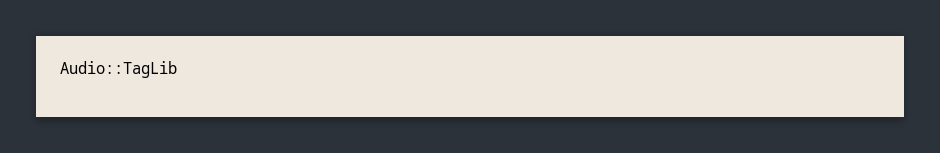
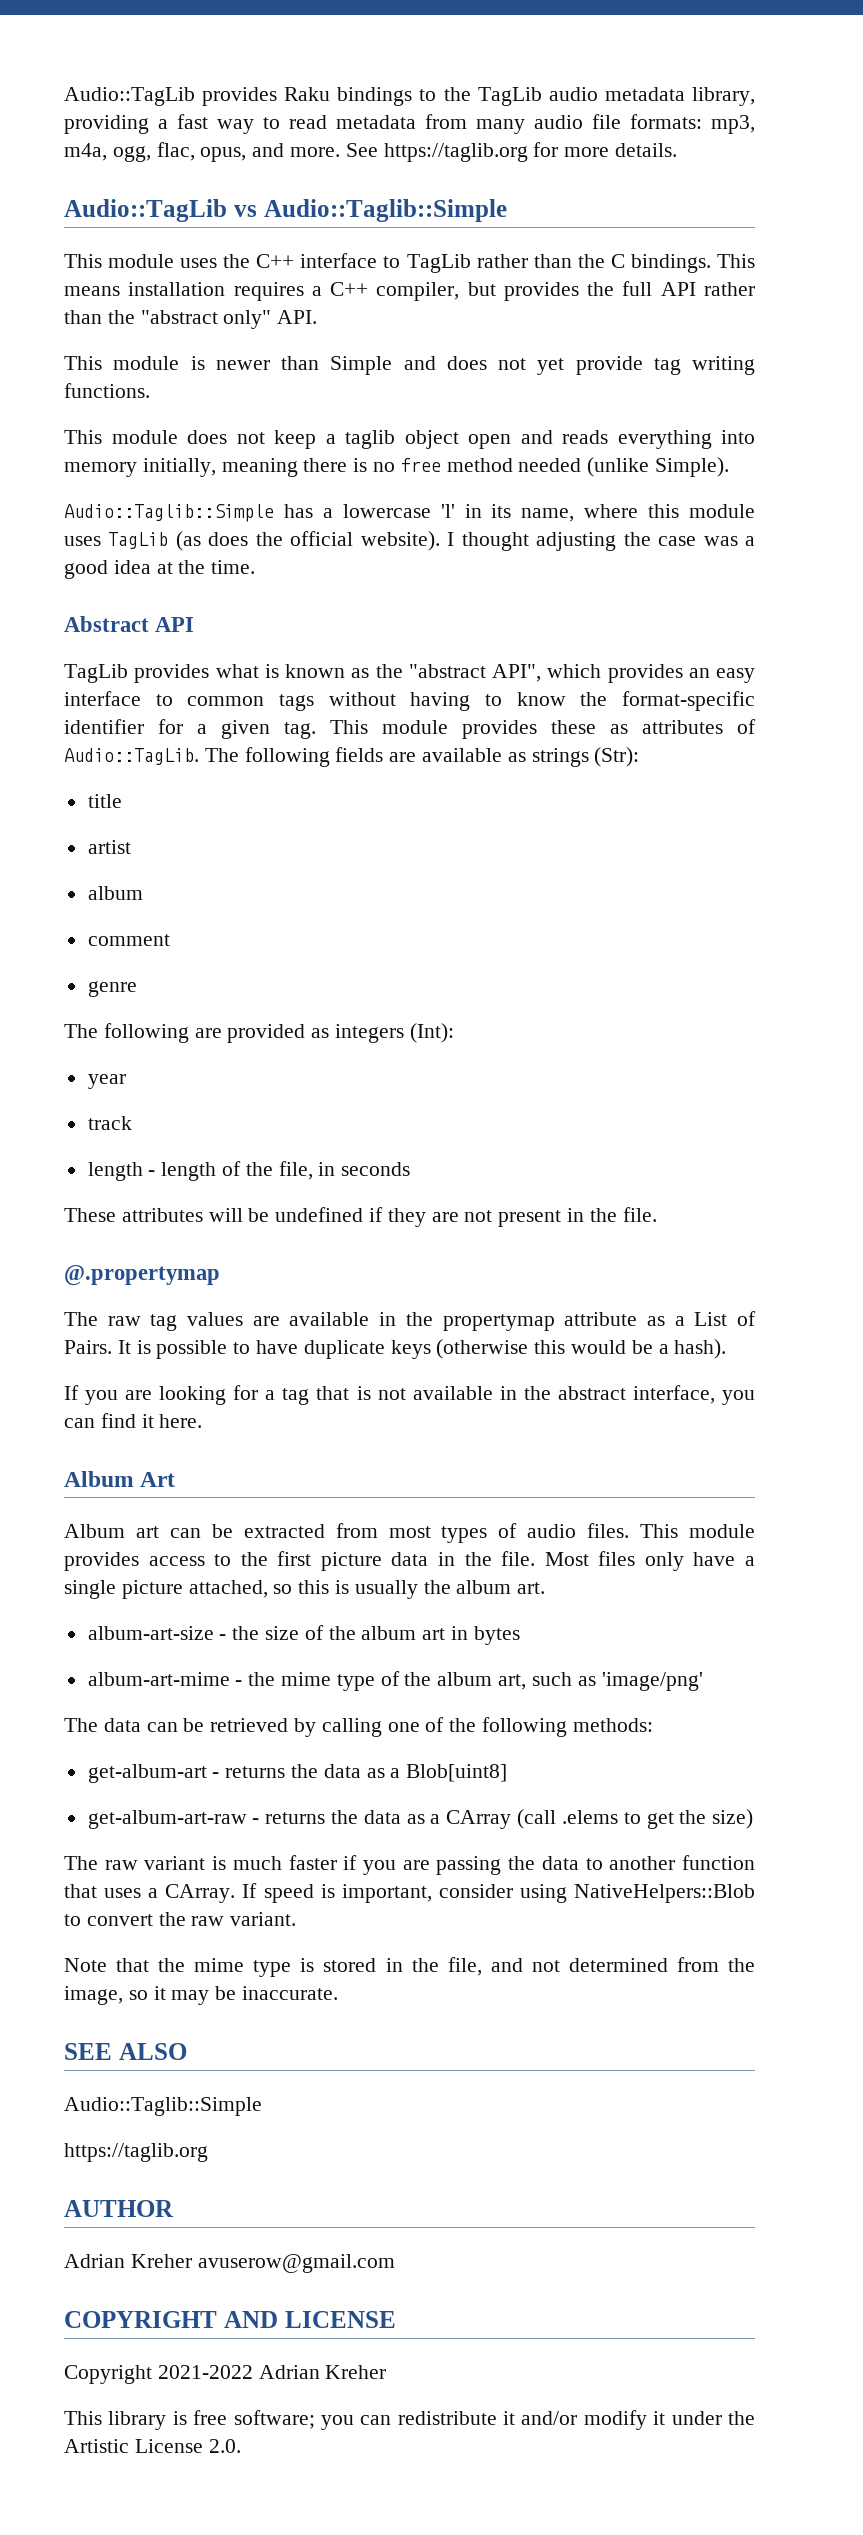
- Audio::TagLib
+ Audio::TagLib provides Raku bindings to the TagLib audio metadata library, providing a fast way to read metadata from many audio file formats: mp3, m4a, ogg, flac, opus, and more. See https://taglib.org for more details.
+ Audio::TagLib vs Audio::Taglib::Simple
+ This module uses the C++ interface to TagLib rather than the C bindings. This means installation requires a C++ compiler, but provides the full API rather than the "abstract only" API.
+ This module is newer than Simple and does not yet provide tag writing functions.
+ This module does not keep a taglib object open and reads everything into memory initially, meaning there is no free method needed (unlike Simple).
+ Audio::Taglib::Simple has a lowercase 'l' in its name, where this module uses TagLib (as does the official website). I thought adjusting the case was a good idea at the time.
+ Abstract API
+ TagLib provides what is known as the "abstract API", which provides an easy interface to common tags without having to know the format-specific identifier for a given tag. This module provides these as attributes of Audio::TagLib. The following fields are available as strings (Str):
+ title
+ artist
+ album
+ comment
+ genre
+ The following are provided as integers (Int):
+ year
+ track
+ length - length of the file, in seconds
+ These attributes will be undefined if they are not present in the file.
+ @.propertymap
+ The raw tag values are available in the propertymap attribute as a List of Pairs. It is possible to have duplicate keys (otherwise this would be a hash).
+ If you are looking for a tag that is not available in the abstract interface, you can find it here.
+ Album Art
+ Album art can be extracted from most types of audio files. This module provides access to the first picture data in the file. Most files only have a single picture attached, so this is usually the album art.
+ album-art-size - the size of the album art in bytes
+ album-art-mime - the mime type of the album art, such as 'image/png'
+ The data can be retrieved by calling one of the following methods:
+ get-album-art - returns the data as a Blob[uint8]
+ get-album-art-raw - returns the data as a CArray (call .elems to get the size)
+ The raw variant is much faster if you are passing the data to another function that uses a CArray. If speed is important, consider using NativeHelpers::Blob to convert the raw variant.
+ Note that the mime type is stored in the file, and not determined from the image, so it may be inaccurate.
+ SEE ALSO
+ Audio::Taglib::Simple
+ https://taglib.org
+ AUTHOR
+ Adrian Kreher avuserow@gmail.com
+ COPYRIGHT AND LICENSE
+ Copyright 2021-2022 Adrian Kreher
+ This library is free software; you can redistribute it and/or modify it under the Artistic License 2.0.

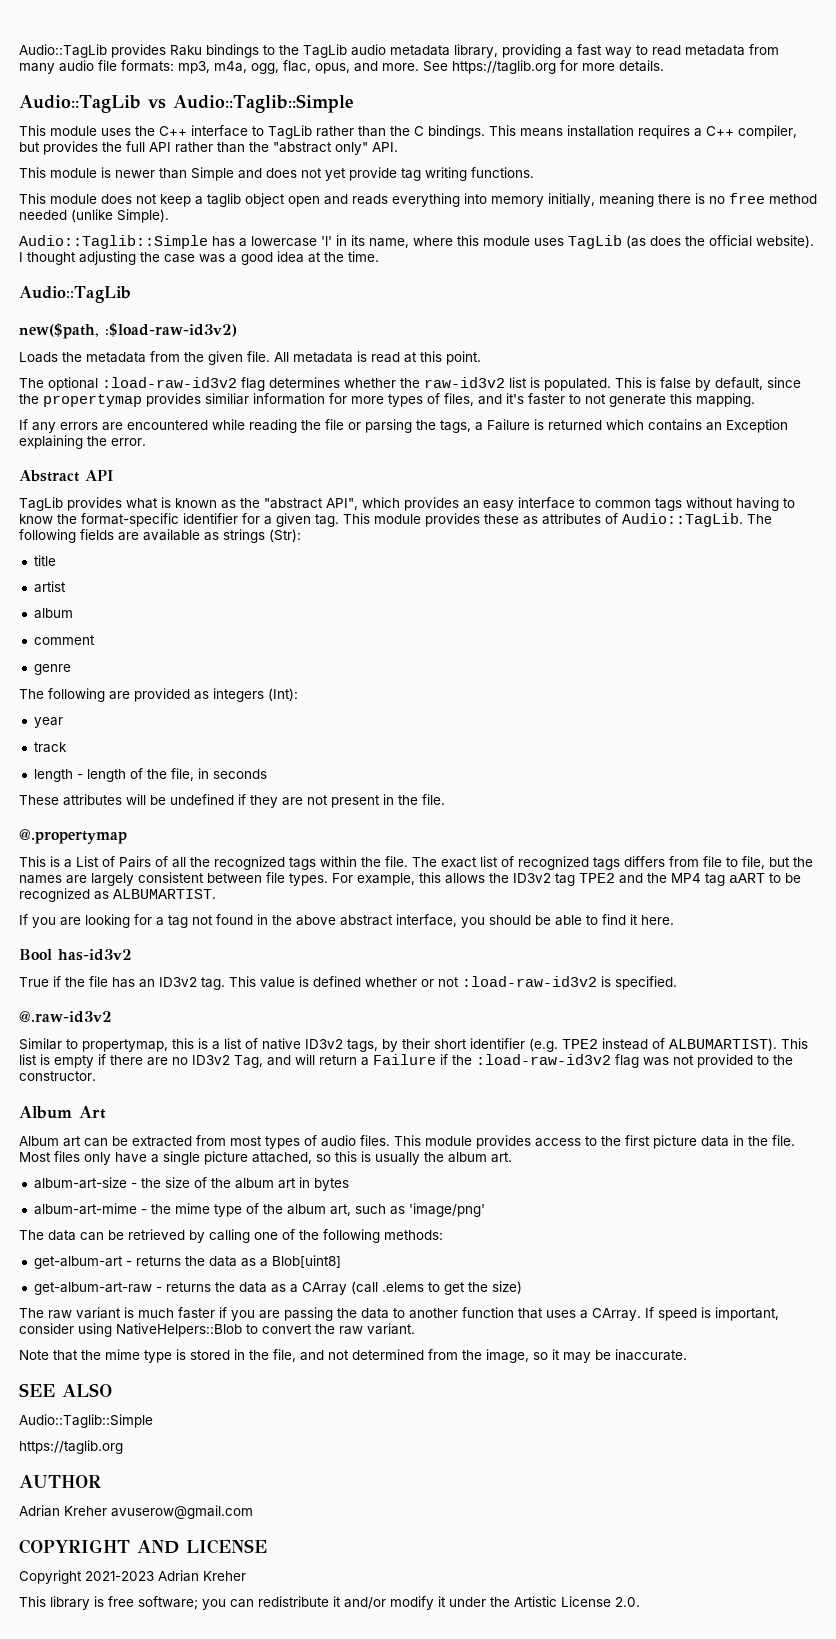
  I thought adjusting the case was a good idea at the time.
+ Audio::TagLib
+ new($path, :$load-raw-id3v2)
+ Loads the metadata from the given file. All metadata is read at this point.
+ The optional :load-raw-id3v2 flag determines whether the raw-id3v2 list is populated. This is false by default, since the propertymap provides similiar information for more types of files, and it's faster to not generate this mapping.
+ If any errors are encountered while reading the file or parsing the tags, a Failure is returned which contains an Exception explaining the error.
- The raw tag values are available in the propertymap attribute as a List of Pairs. It is possible to have duplicate keys (otherwise this would be a hash).
+ This is a List of Pairs of all the recognized tags within the file. The exact list of recognized tags differs from file to file, but the names are largely consistent between file types. For example, this allows the ID3v2 tag TPE2 and the MP4 tag aART to be recognized as ALBUMARTIST.
- If you are looking for a tag that is not available in the abstract interface, you can find it here.
+ If you are looking for a tag not found in the above abstract interface, you should be able to find it here.
+ Bool has-id3v2
+ True if the file has an ID3v2 tag. This value is defined whether or not :load-raw-id3v2 is specified.
+ @.raw-id3v2
+ Similar to propertymap, this is a list of native ID3v2 tags, by their short identifier (e.g. TPE2 instead of ALBUMARTIST). This list is empty if there are no ID3v2 Tag, and will return a Failure if the :load-raw-id3v2 flag was not provided to the constructor.
- Copyright 2021-2022 Adrian Kreher
+ Copyright 2021-2023 Adrian Kreher

